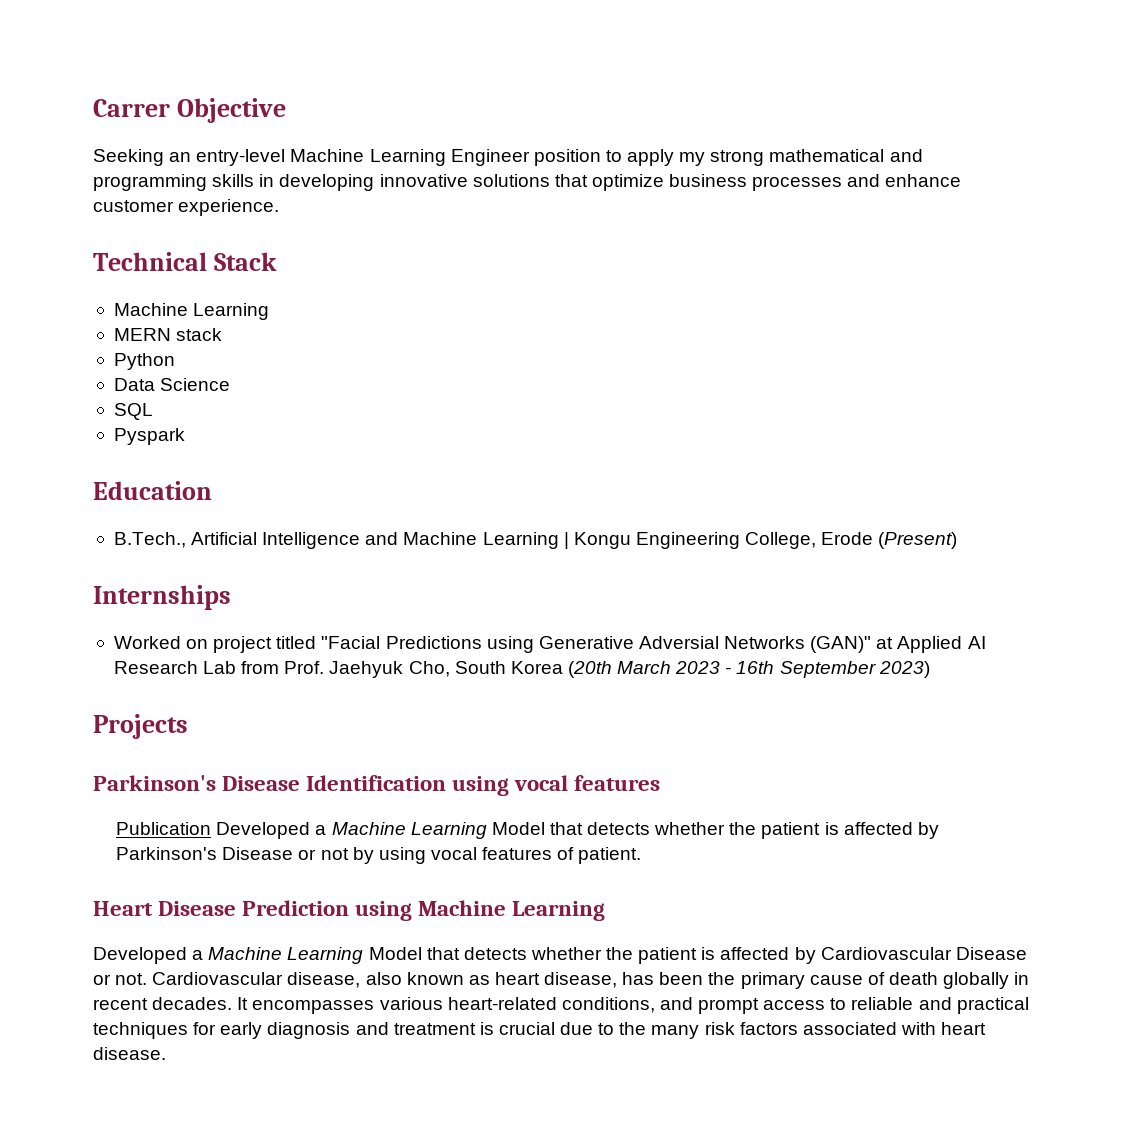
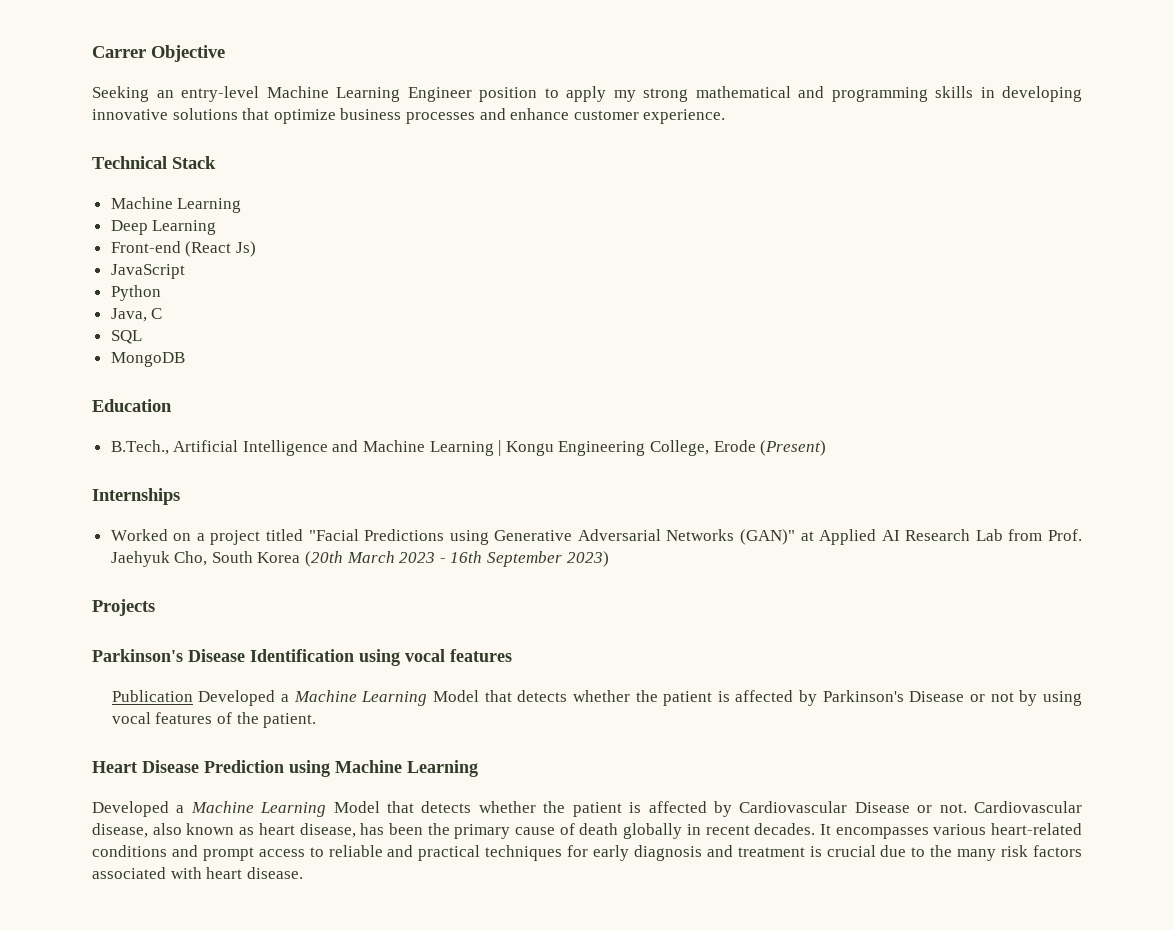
- MERN stack
+ Deep Learning
+ Front-end (React Js)
+ JavaScript
- Data Science
+ Java, C
- Pyspark
+ MongoDB
- Worked on project titled "Facial Predictions using Generative Adversial Networks (GAN)" at Applied AI Research Lab from Prof. Jaehyuk Cho, South Korea (20th March 2023 - 16th September 2023)
+ Worked on a project titled "Facial Predictions using Generative Adversarial Networks (GAN)" at Applied AI Research Lab from Prof. Jaehyuk Cho, South Korea (20th March 2023 - 16th September 2023)
- Publication Developed a Machine Learning Model that detects whether the patient is affected by Parkinson's Disease or not by using vocal features of patient.
+ Publication Developed a Machine Learning Model that detects whether the patient is affected by Parkinson's Disease or not by using vocal features of the patient.
- It encompasses various heart-related conditions, and prompt access to reliable and practical techniques for early diagnosis and treatment is crucial due to the many risk factors associated with heart disease.
+ It encompasses various heart-related conditions and prompt access to reliable and practical techniques for early diagnosis and treatment is crucial due to the many risk factors associated with heart disease.

